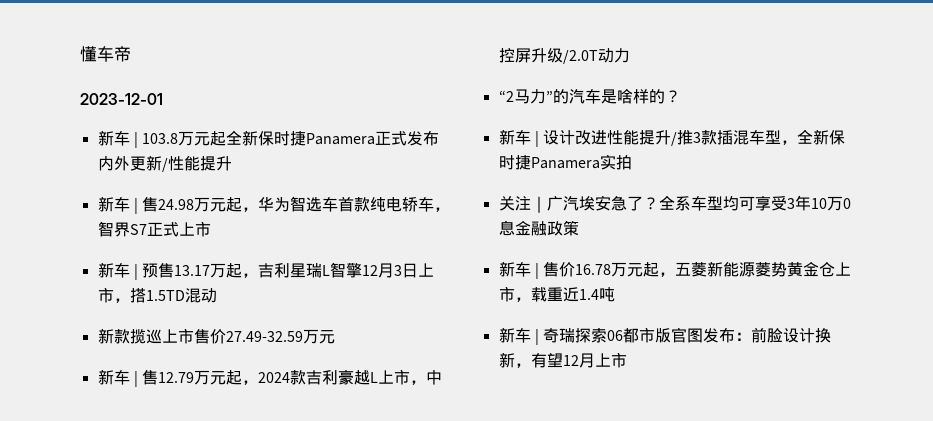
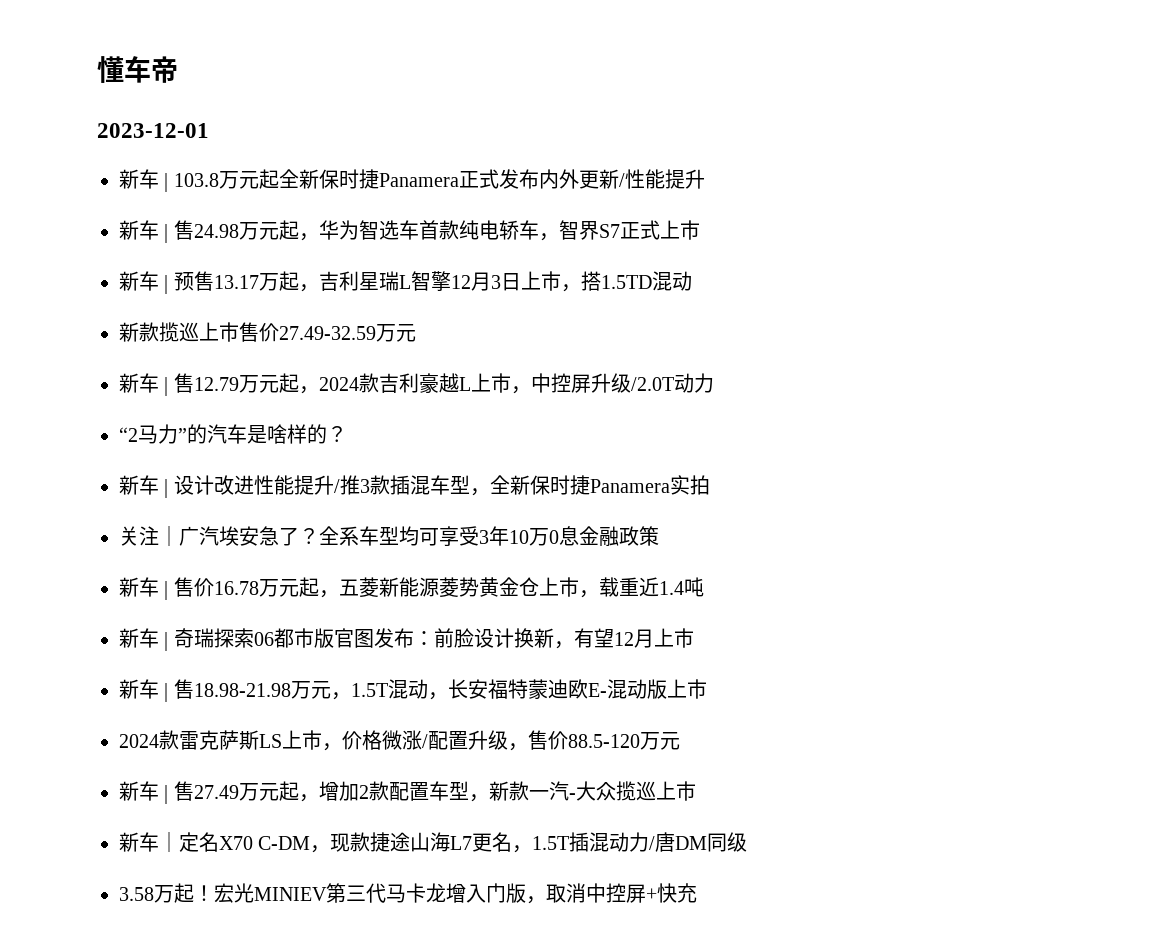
+ 新车 | 售18.98-21.98万元，1.5T混动，长安福特蒙迪欧E-混动版上市
+ 2024款雷克萨斯LS上市，价格微涨/配置升级，售价88.5-120万元
+ 新车 | 售27.49万元起，增加2款配置车型，新款一汽-大众揽巡上市
+ 新车｜定名X70 C-DM，现款捷途山海L7更名，1.5T插混动力/唐DM同级
+ 3.58万起！宏光MINIEV第三代马卡龙增入门版，取消中控屏+快充

